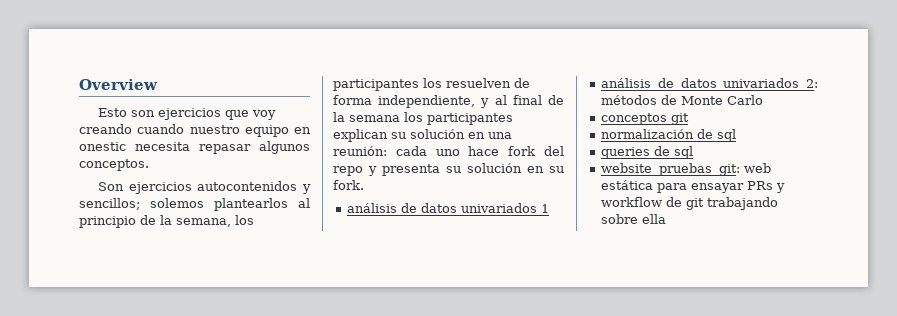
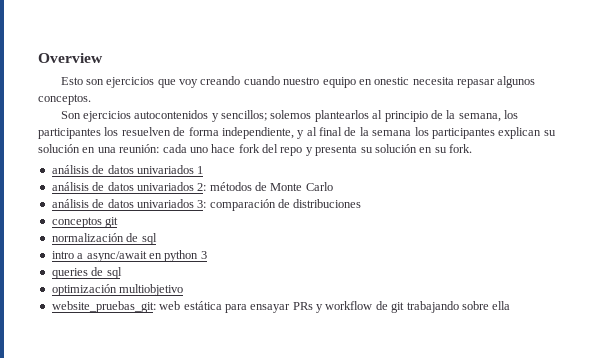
+ análisis de datos univariados 3: comparación de distribuciones
+ intro a async/await en python 3
+ optimización multiobjetivo

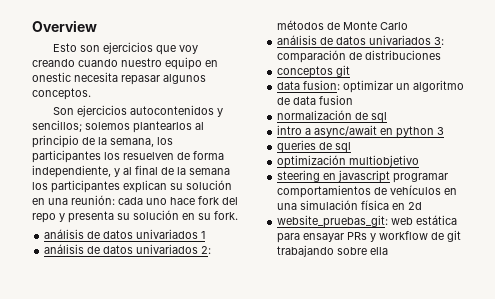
+ data fusion: optimizar un algoritmo de data fusion
+ steering en javascript programar comportamientos de vehículos en una simulación física en 2d

